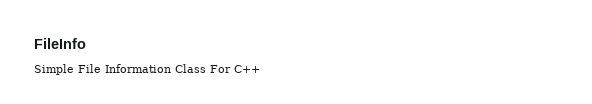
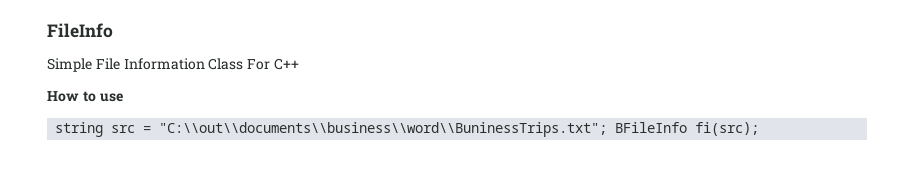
+ How to use
+ string src = "C:\\out\\documents\\business\\word\\BuninessTrips.txt"; BFileInfo fi(src);

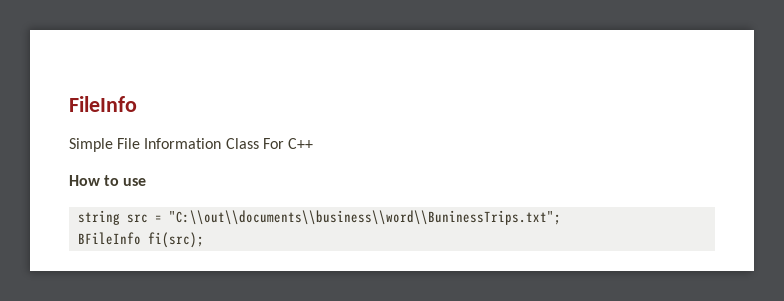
- string src = "C:\\out\\documents\\business\\word\\BuninessTrips.txt"; BFileInfo fi(src);
+ string src = "C:\\out\\documents\\business\\word\\BuninessTrips.txt";
+ BFileInfo fi(src);

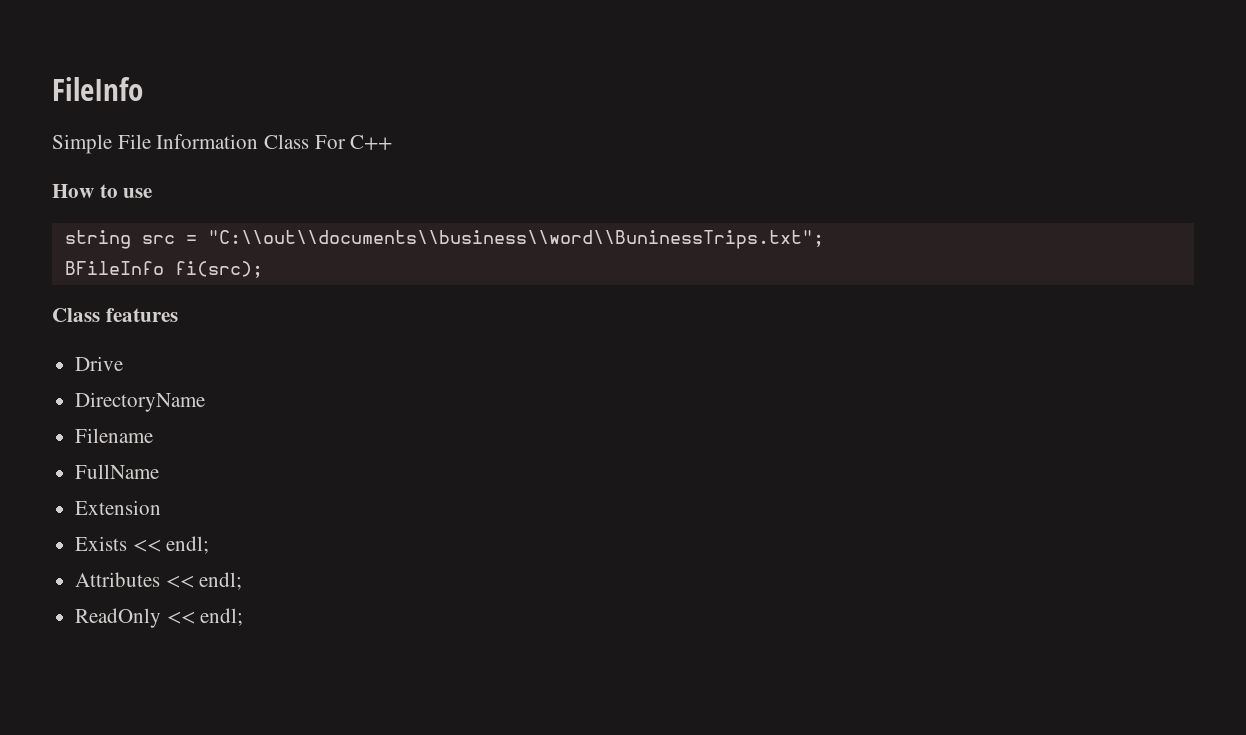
+ Class features
+ Drive
+ DirectoryName
+ Filename
+ FullName
+ Extension
+ Exists << endl;
+ Attributes << endl;
+ ReadOnly << endl;

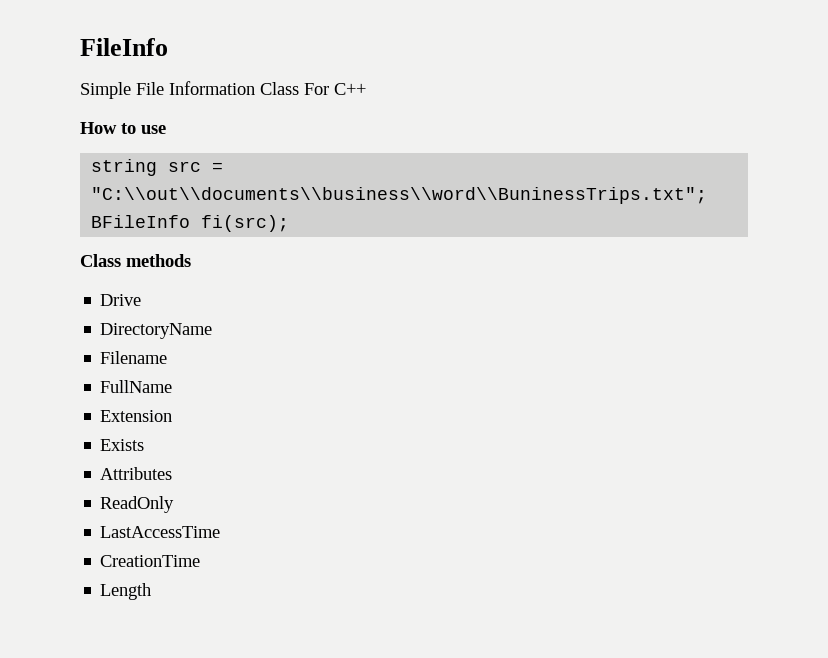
- Class features
+ Class methods
- Exists << endl;
+ Exists
- Attributes << endl;
+ Attributes
- ReadOnly << endl;
+ ReadOnly
+ LastAccessTime
+ CreationTime
+ Length

